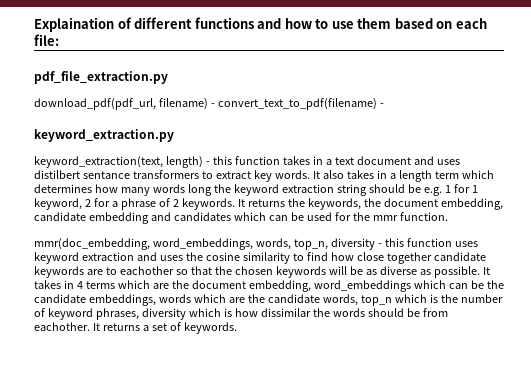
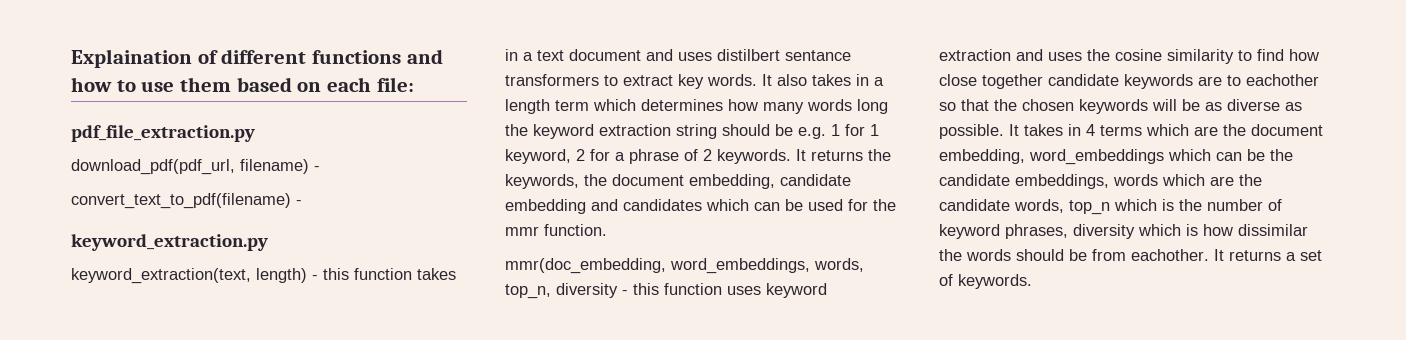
- download_pdf(pdf_url, filename) - convert_text_to_pdf(filename) -
+ download_pdf(pdf_url, filename) -
+ convert_text_to_pdf(filename) -

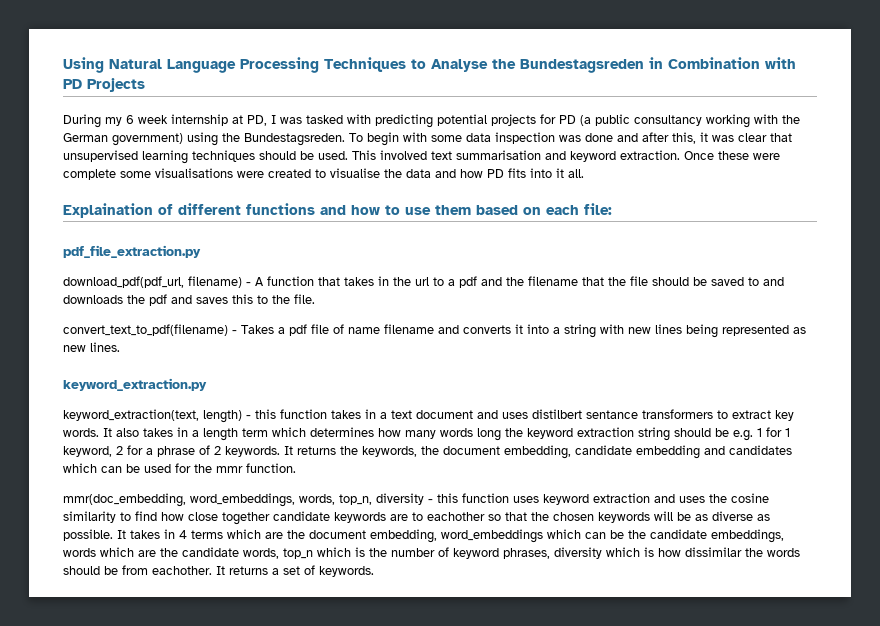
+ Using Natural Language Processing Techniques to Analyse the Bundestagsreden in Combination with PD Projects
+ During my 6 week internship at PD, I was tasked with predicting potential projects for PD (a public consultancy working with the German government) using the Bundestagsreden. To begin with some data inspection was done and after this, it was clear that unsupervised learning techniques should be used. This involved text summarisation and keyword extraction. Once these were complete some visualisations were created to visualise the data and how PD fits into it all.
- download_pdf(pdf_url, filename) -
- convert_text_to_pdf(filename) -
+ download_pdf(pdf_url, filename) - A function that takes in the url to a pdf and the filename that the file should be saved to and downloads the pdf and saves this to the file.
+ convert_text_to_pdf(filename) - Takes a pdf file of name filename and converts it into a string with new lines being represented as new lines.

